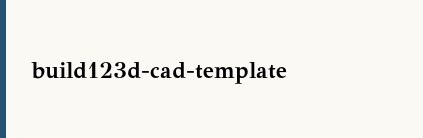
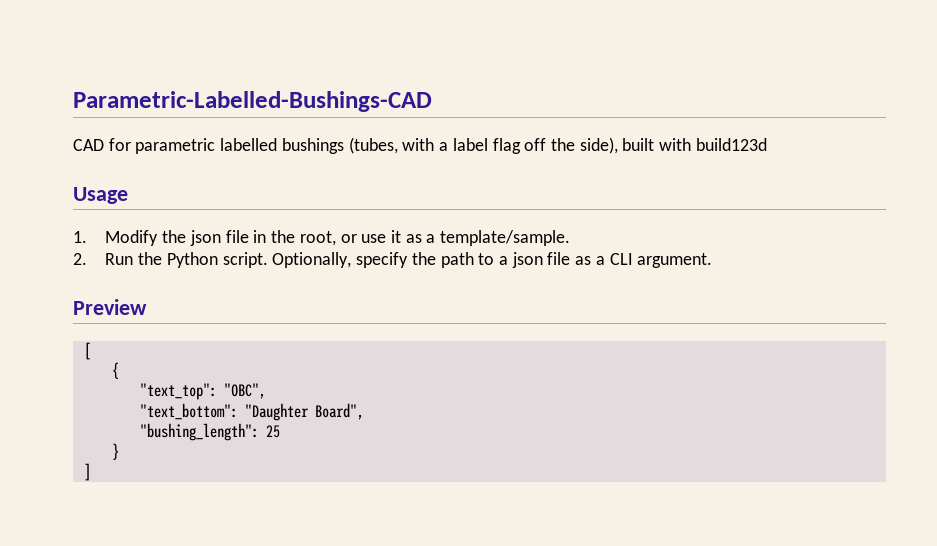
- build123d-cad-template
+ Parametric-Labelled-Bushings-CAD
+ CAD for parametric labelled bushings (tubes, with a label flag off the side), built with build123d
+ Usage
+ 1. Modify the json file in the root, or use it as a template/sample.
+ 2. Run the Python script. Optionally, specify the path to a json file as a CLI argument.
+ Preview
+ [
+ {
+ "text_top": "OBC",
+ "text_bottom": "Daughter Board",
+ "bushing_length": 25
+ }
+ ]

